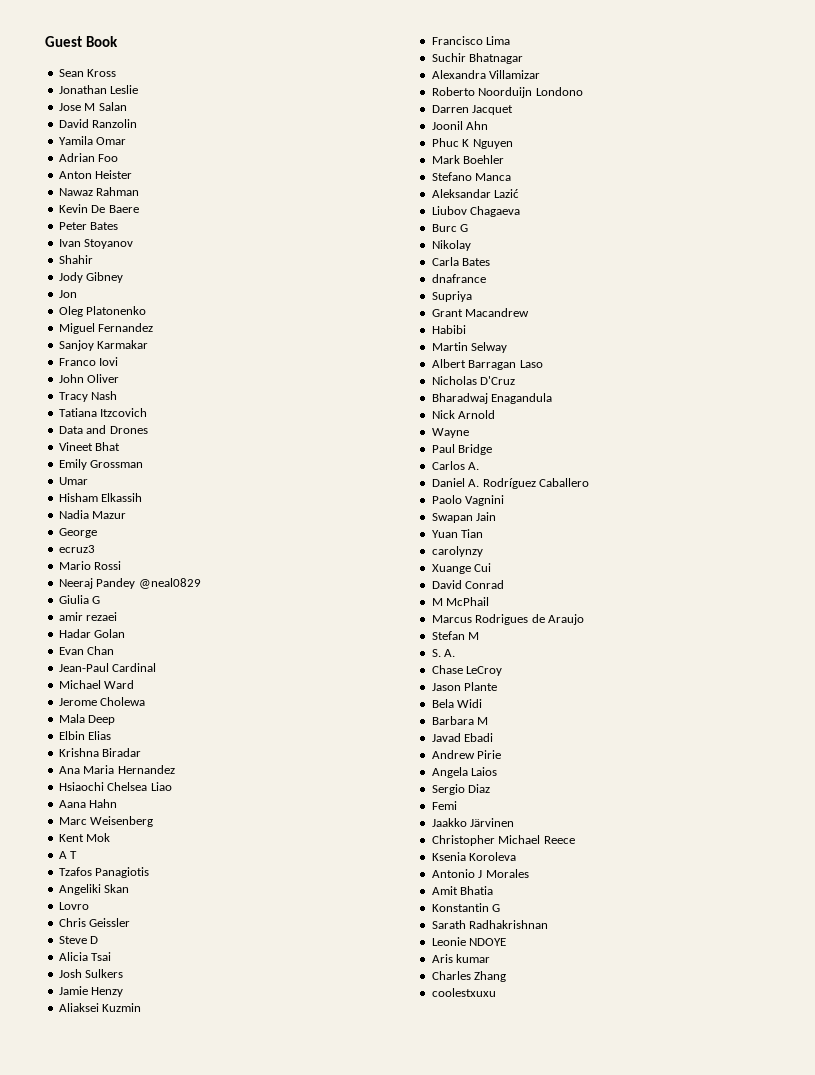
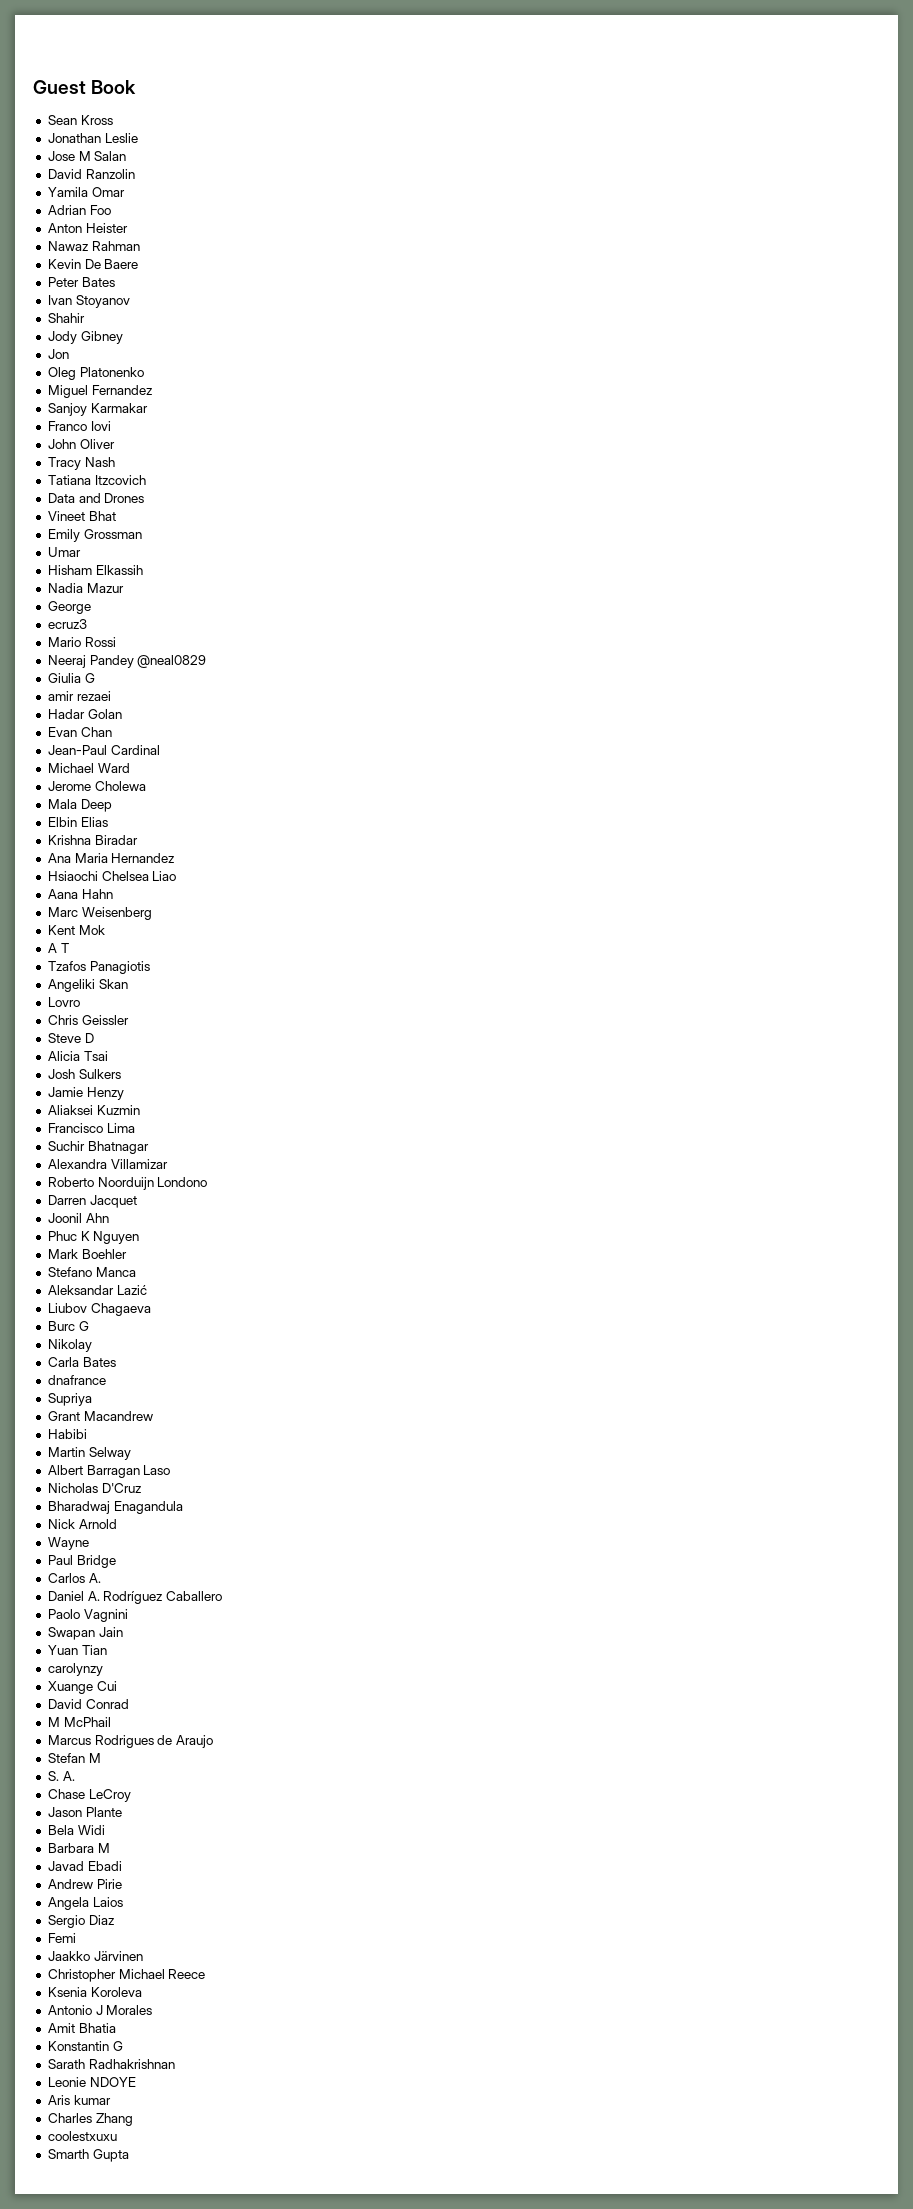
+ Smarth Gupta

